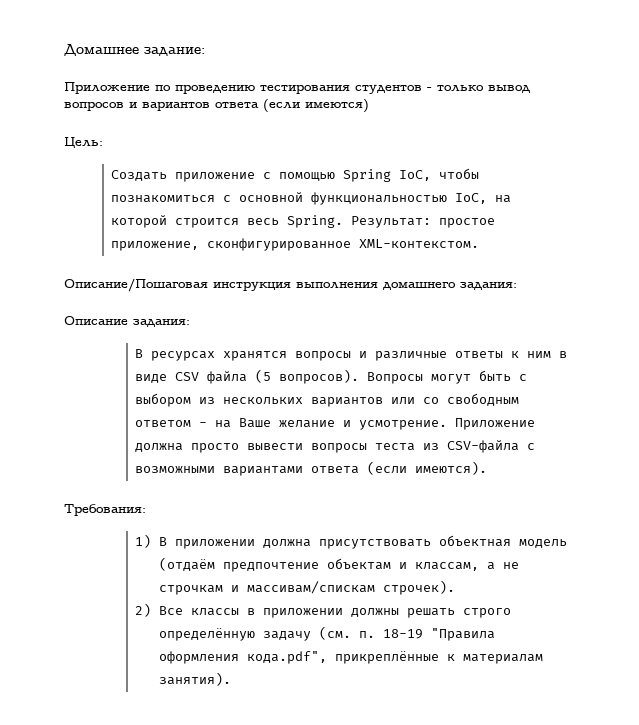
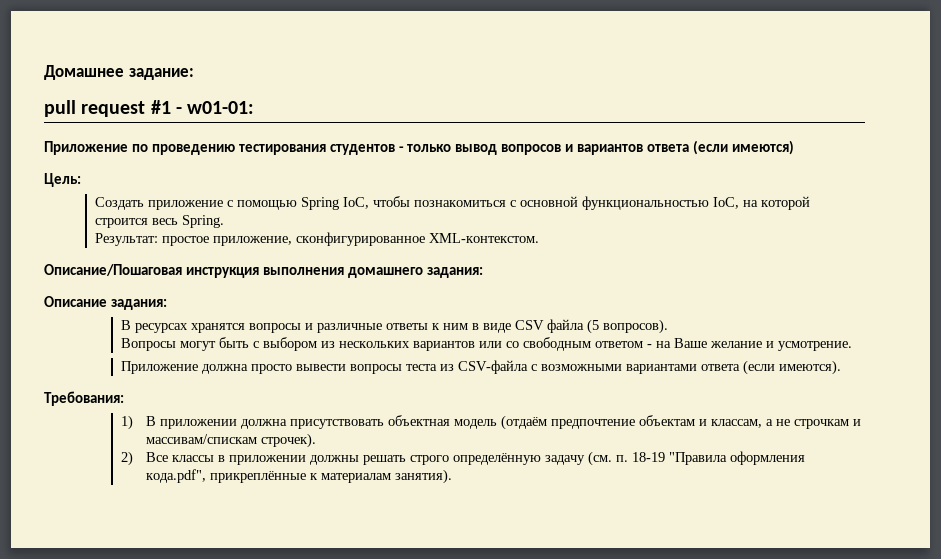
+ pull request #1 - w01-01:
- Создать приложение с помощью Spring IoC, чтобы познакомиться с основной функциональностью IoC, на которой строится весь Spring. Результат: простое приложение, сконфигурированное XML-контекстом.
+ Создать приложение с помощью Spring IoC, чтобы познакомиться с основной функциональностью IoC, на которой строится весь Spring.
+ Результат: простое приложение, сконфигурированное XML-контекстом.
- В ресурсах хранятся вопросы и различные ответы к ним в виде CSV файла (5 вопросов). Вопросы могут быть с выбором из нескольких вариантов или со свободным ответом - на Ваше желание и усмотрение. Приложение должна просто вывести вопросы теста из CSV-файла с возможными вариантами ответа (если имеются).
+ В ресурсах хранятся вопросы и различные ответы к ним в виде CSV файла (5 вопросов).
+ Вопросы могут быть с выбором из нескольких вариантов или со свободным ответом - на Ваше желание и усмотрение.
+ Приложение должна просто вывести вопросы теста из CSV-файла с возможными вариантами ответа (если имеются).

